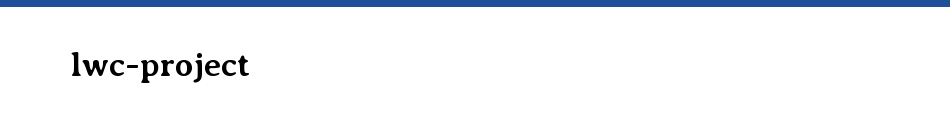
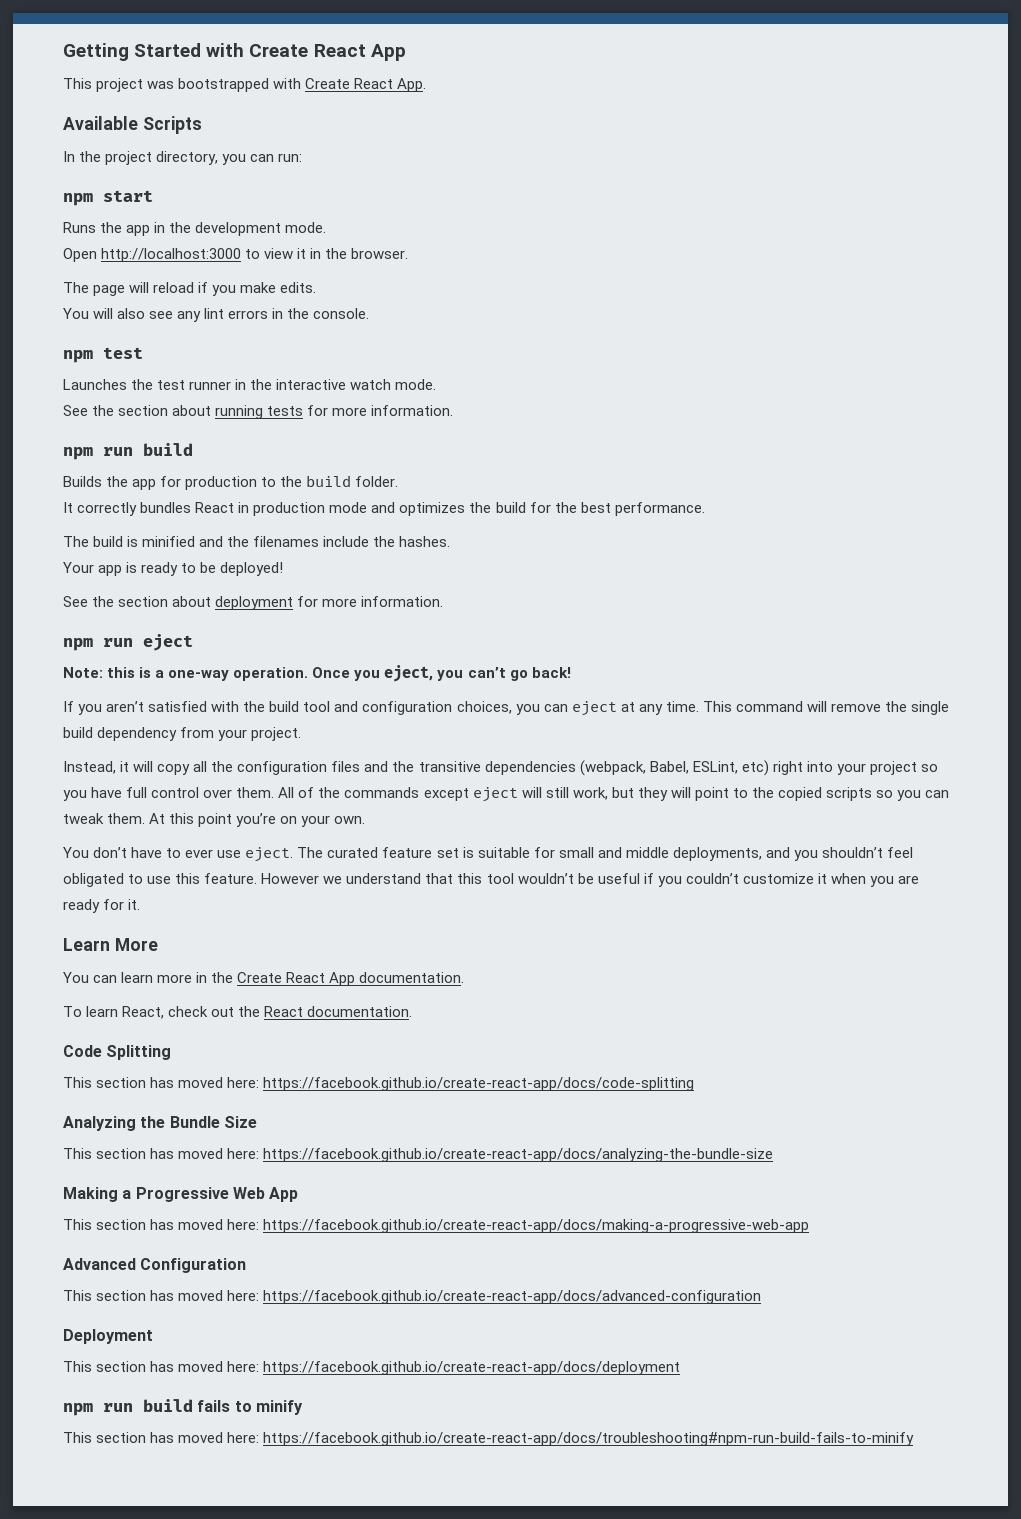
- lwc-project
+ Getting Started with Create React App
+ This project was bootstrapped with Create React App.
+ Available Scripts
+ In the project directory, you can run:
+ npm start
+ Runs the app in the development mode.
+ Open http://localhost:3000 to view it in the browser.
+ The page will reload if you make edits.
+ You will also see any lint errors in the console.
+ npm test
+ Launches the test runner in the interactive watch mode.
+ See the section about running tests for more information.
+ npm run build
+ Builds the app for production to the build folder.
+ It correctly bundles React in production mode and optimizes the build for the best performance.
+ The build is minified and the filenames include the hashes.
+ Your app is ready to be deployed!
+ See the section about deployment for more information.
+ npm run eject
+ Note: this is a one-way operation. Once you eject, you can’t go back!
+ If you aren’t satisfied with the build tool and configuration choices, you can eject at any time. This command will remove the single build dependency from your project.
+ Instead, it will copy all the configuration files and the transitive dependencies (webpack, Babel, ESLint, etc) right into your project so you have full control over them. All of the commands except eject will still work, but they will point to the copied scripts so you can tweak them. At this point you’re on your own.
+ You don’t have to ever use eject. The curated feature set is suitable for small and middle deployments, and you shouldn’t feel obligated to use this feature. However we understand that this tool wouldn’t be useful if you couldn’t customize it when you are ready for it.
+ Learn More
+ You can learn more in the Create React App documentation.
+ To learn React, check out the React documentation.
+ Code Splitting
+ This section has moved here: https://facebook.github.io/create-react-app/docs/code-splitting
+ Analyzing the Bundle Size
+ This section has moved here: https://facebook.github.io/create-react-app/docs/analyzing-the-bundle-size
+ Making a Progressive Web App
+ This section has moved here: https://facebook.github.io/create-react-app/docs/making-a-progressive-web-app
+ Advanced Configuration
+ This section has moved here: https://facebook.github.io/create-react-app/docs/advanced-configuration
+ Deployment
+ This section has moved here: https://facebook.github.io/create-react-app/docs/deployment
+ npm run build fails to minify
+ This section has moved here: https://facebook.github.io/create-react-app/docs/troubleshooting#npm-run-build-fails-to-minify

